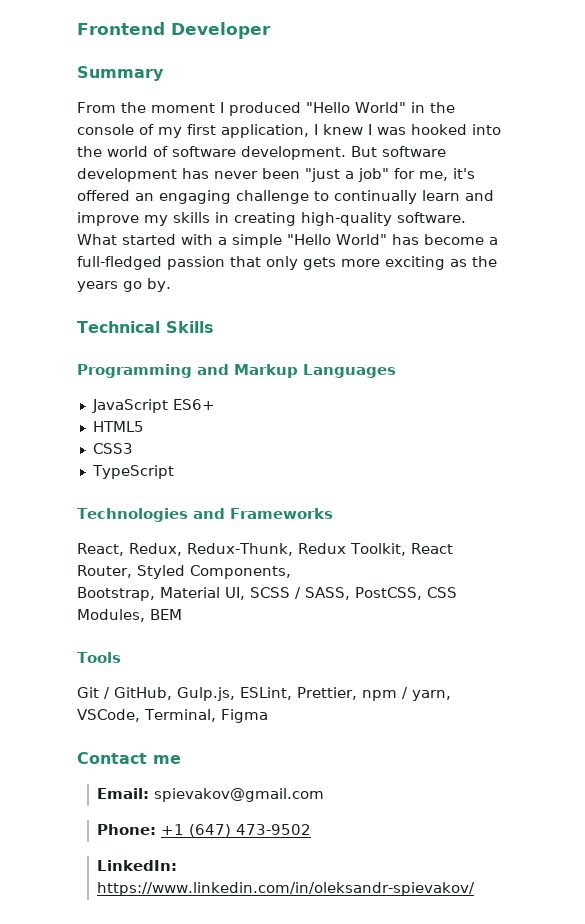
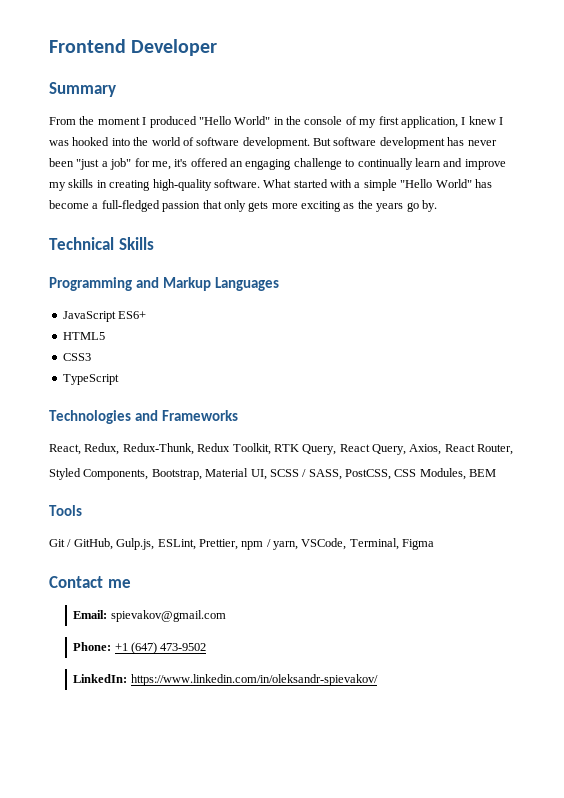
- React, Redux, Redux-Thunk, Redux Toolkit, React Router, Styled Components,
- Bootstrap, Material UI, SCSS / SASS, PostCSS, CSS Modules, BEM
+ React, Redux, Redux-Thunk, Redux Toolkit, RTK Query, React Query, Axios, React Router,
+ Styled Components, Bootstrap, Material UI, SCSS / SASS, PostCSS, CSS Modules, BEM

